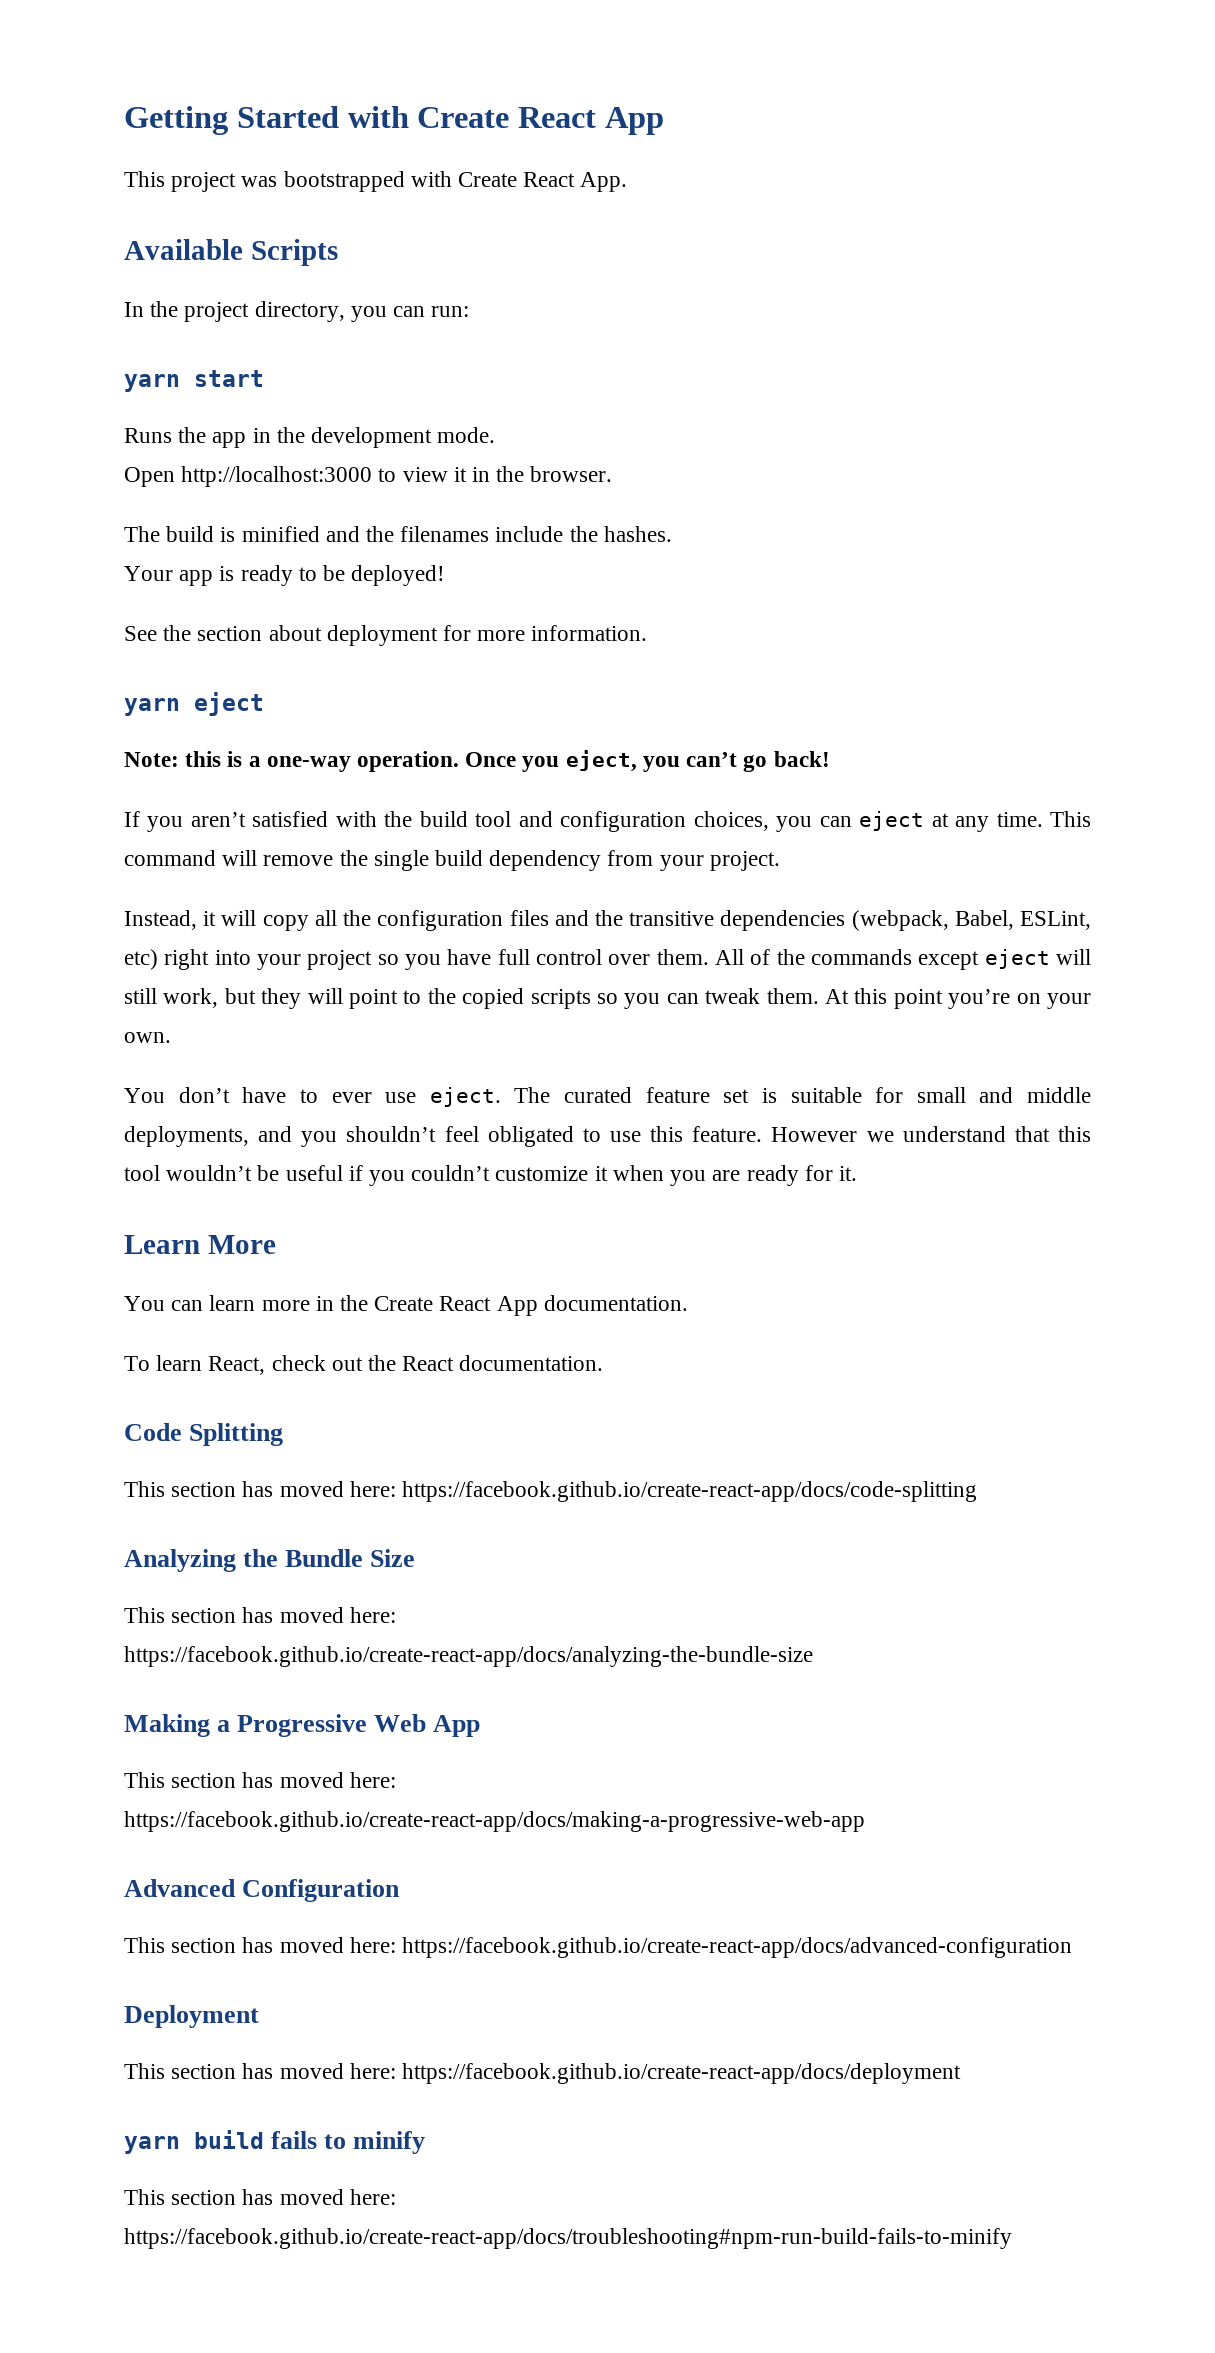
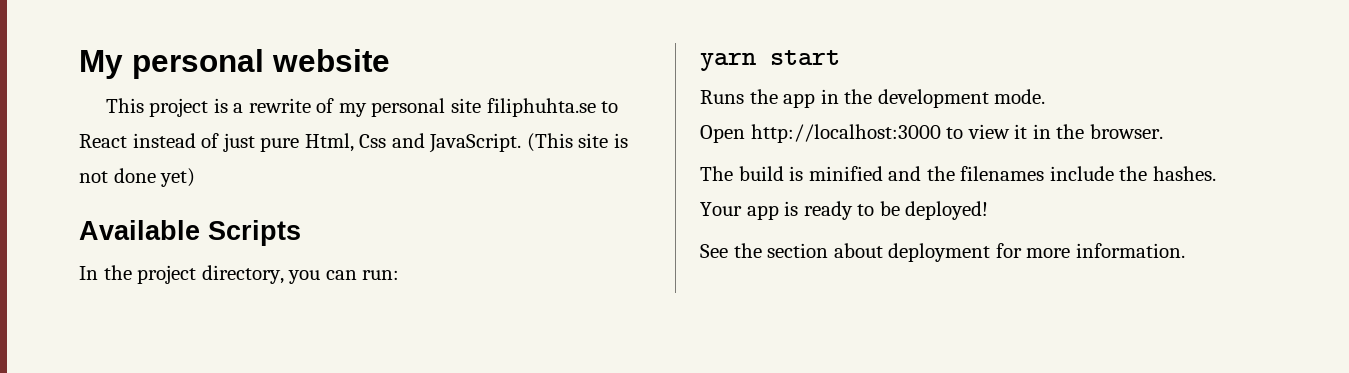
- Getting Started with Create React App
- This project was bootstrapped with Create React App.
+ My personal website
+ This project is a rewrite of my personal site filiphuhta.se to React instead of just pure Html, Css and JavaScript. (This site is not done yet)
- yarn eject
- Note: this is a one-way operation. Once you eject, you can’t go back!
- If you aren’t satisfied with the build tool and configuration choices, you can eject at any time. This command will remove the single build dependency from your project.
- Instead, it will copy all the configuration files and the transitive dependencies (webpack, Babel, ESLint, etc) right into your project so you have full control over them. All of the commands except eject will still work, but they will point to the copied scripts so you can tweak them. At this point you’re on your own.
- You don’t have to ever use eject. The curated feature set is suitable for small and middle deployments, and you shouldn’t feel obligated to use this feature. However we understand that this tool wouldn’t be useful if you couldn’t customize it when you are ready for it.
- Learn More
- You can learn more in the Create React App documentation.
- To learn React, check out the React documentation.
- Code Splitting
- This section has moved here: https://facebook.github.io/create-react-app/docs/code-splitting
- Analyzing the Bundle Size
- This section has moved here: https://facebook.github.io/create-react-app/docs/analyzing-the-bundle-size
- Making a Progressive Web App
- This section has moved here: https://facebook.github.io/create-react-app/docs/making-a-progressive-web-app
- Advanced Configuration
- This section has moved here: https://facebook.github.io/create-react-app/docs/advanced-configuration
- Deployment
- This section has moved here: https://facebook.github.io/create-react-app/docs/deployment
- yarn build fails to minify
- This section has moved here: https://facebook.github.io/create-react-app/docs/troubleshooting#npm-run-build-fails-to-minify

